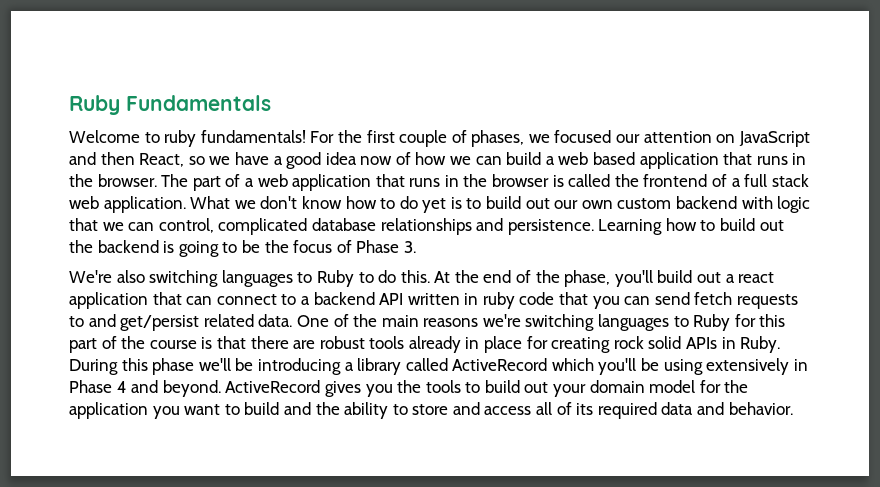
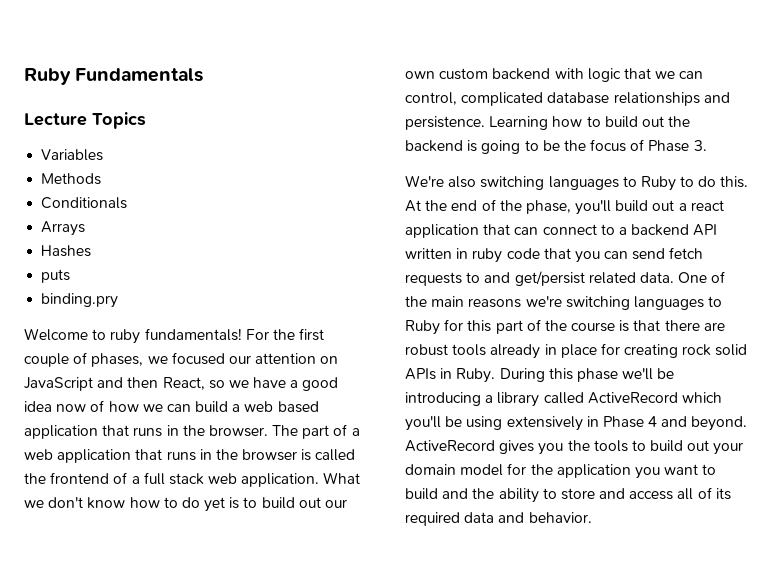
+ Lecture Topics
+ Variables
+ Methods
+ Conditionals
+ Arrays
+ Hashes
+ puts
+ binding.pry

